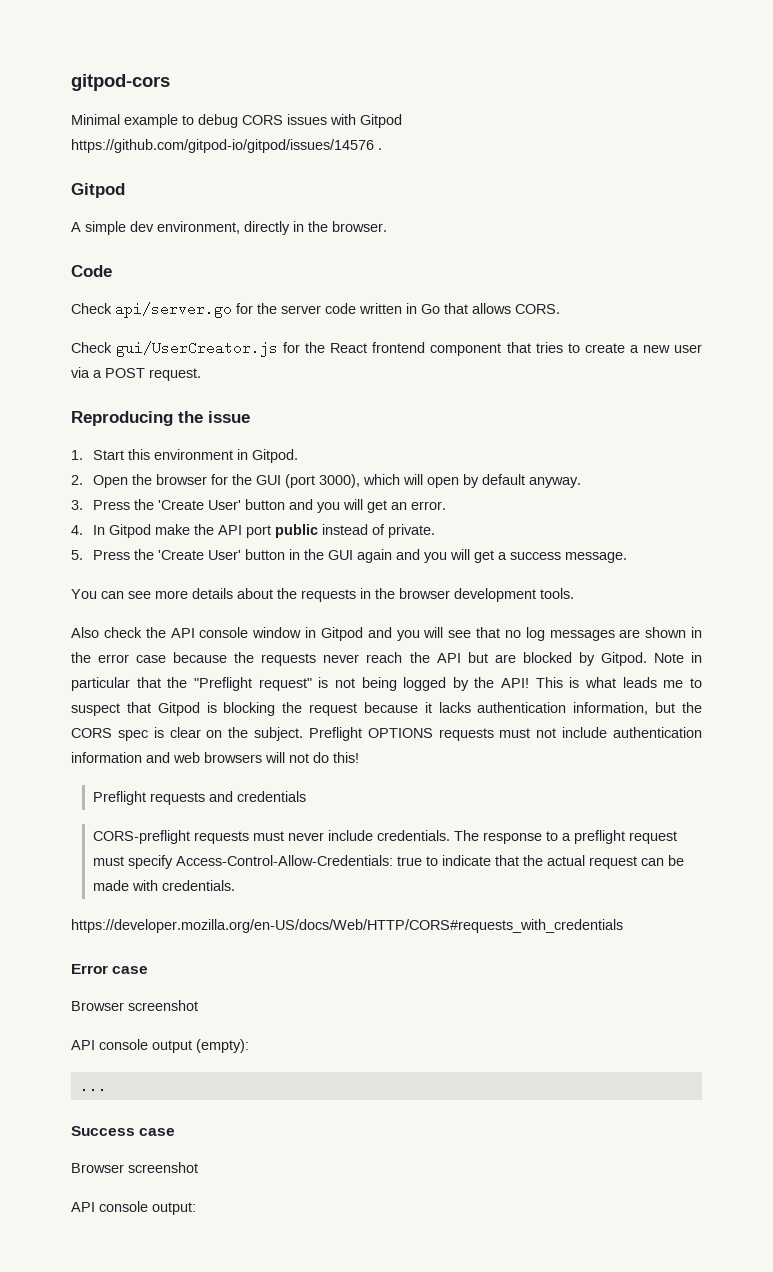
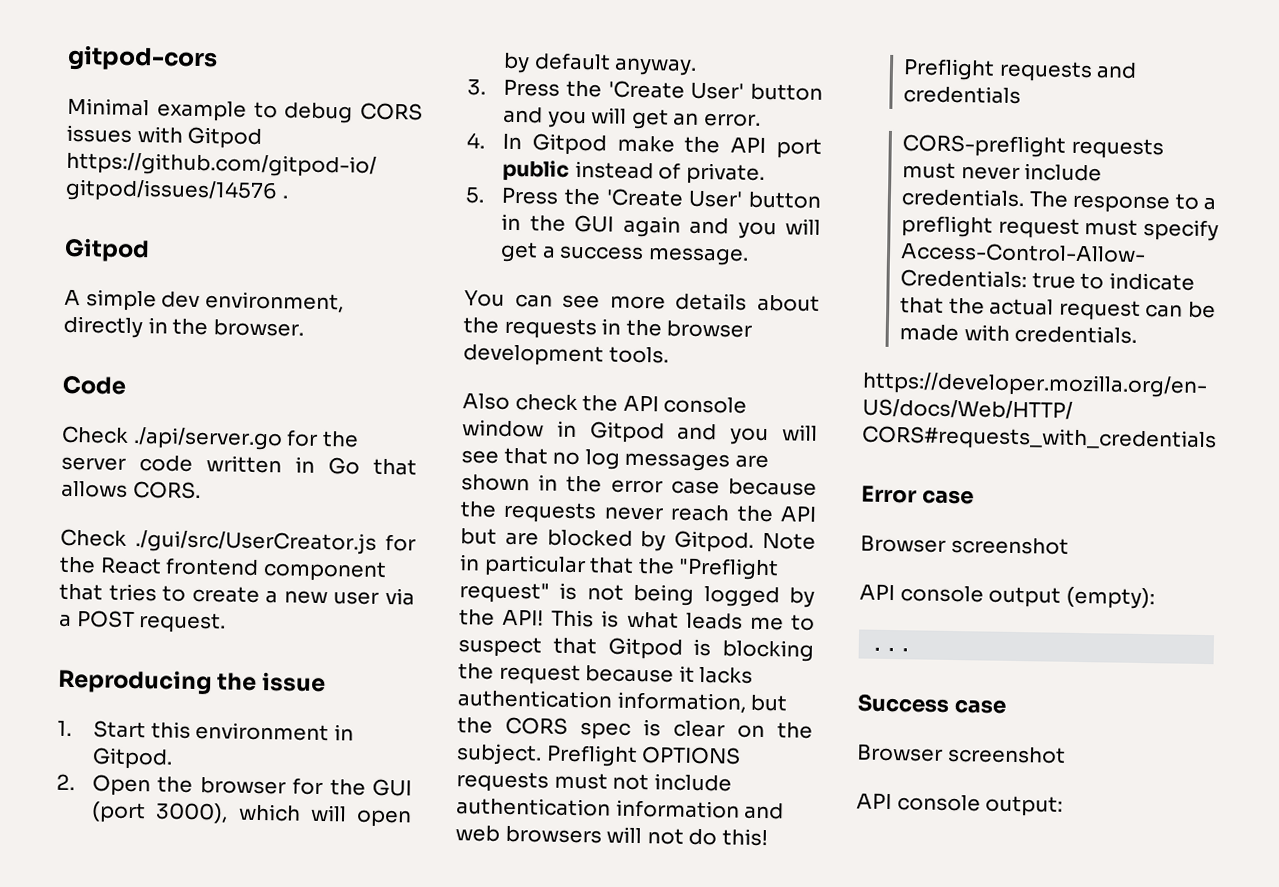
- Check api/server.go for the server code written in Go that allows CORS.
+ Check ./api/server.go for the server code written in Go that allows CORS.
- Check gui/UserCreator.js for the React frontend component that tries to create a new user via a POST request.
+ Check ./gui/src/UserCreator.js for the React frontend component that tries to create a new user via a POST request.

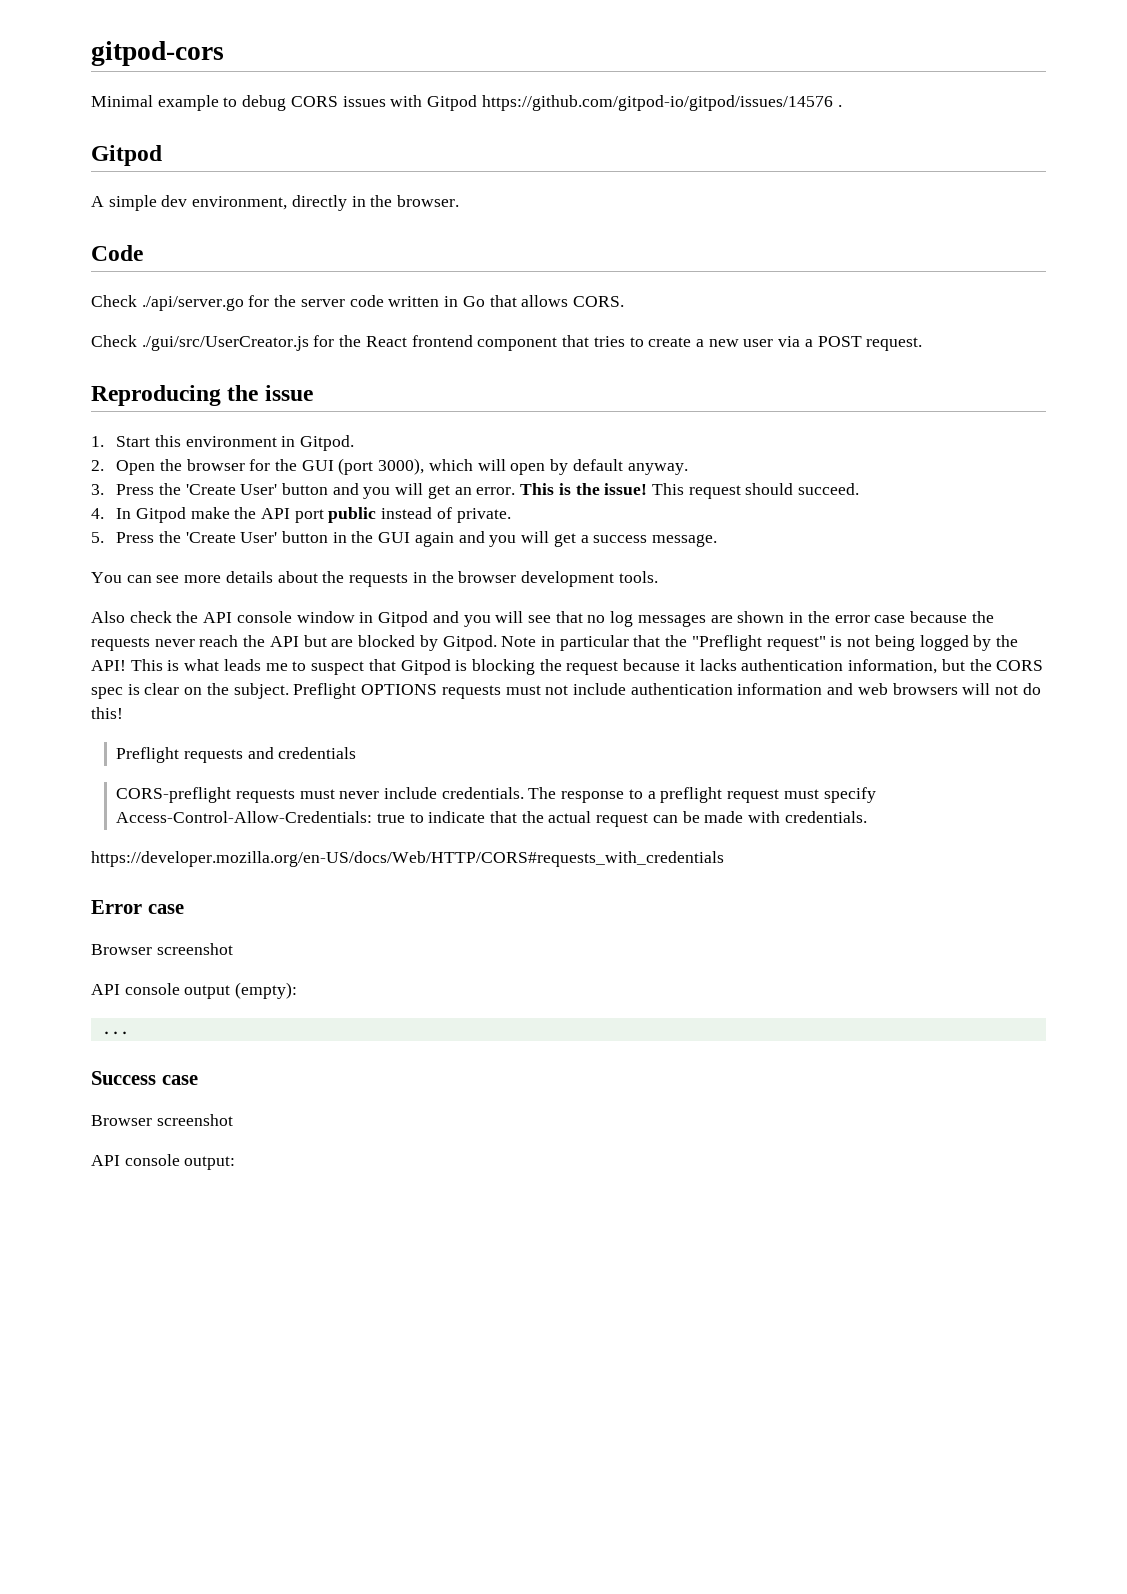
+ This is the issue! This request should succeed.

